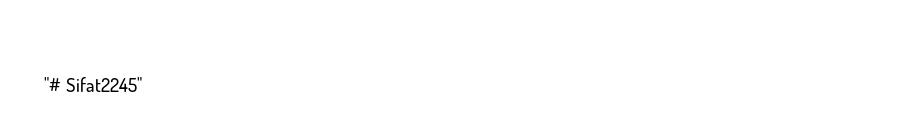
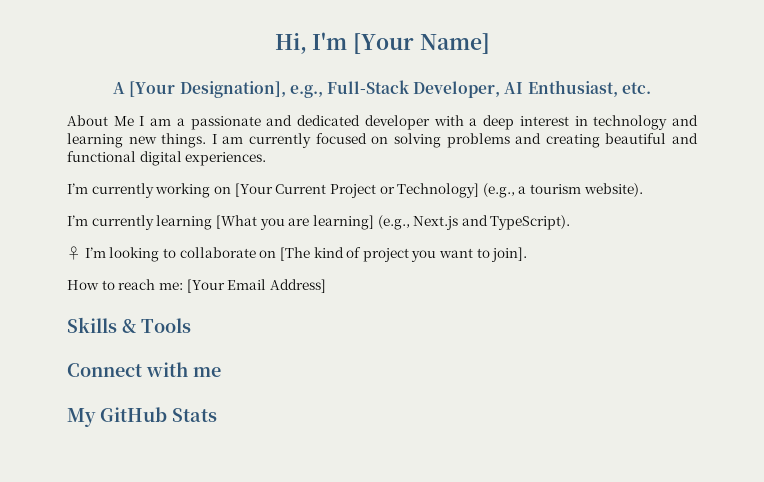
- "# Sifat2245"
+ Hi, I'm [Your Name]
+ A [Your Designation], e.g., Full-Stack Developer, AI Enthusiast, etc.
+ About Me I am a passionate and dedicated developer with a deep interest in technology and learning new things. I am currently focused on solving problems and creating beautiful and functional digital experiences.
+ I’m currently working on [Your Current Project or Technology] (e.g., a tourism website).
+ I’m currently learning [What you are learning] (e.g., Next.js and TypeScript).
+ ♀ I’m looking to collaborate on [The kind of project you want to join].
+ How to reach me: [Your Email Address]
+ Skills & Tools
+ Connect with me
+ My GitHub Stats

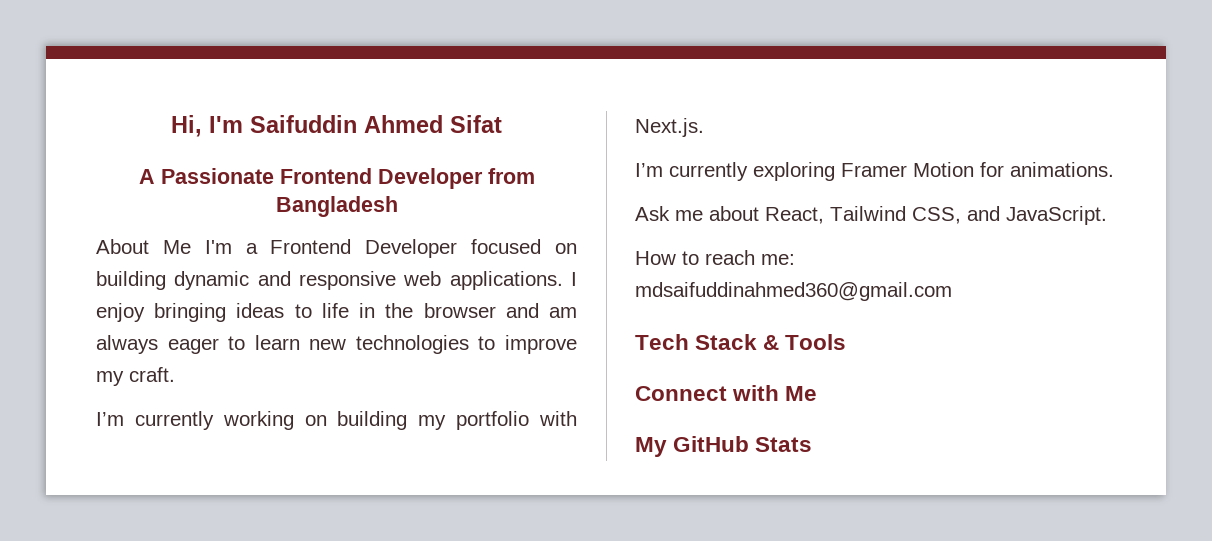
- Hi, I'm [Your Name]
- A [Your Designation], e.g., Full-Stack Developer, AI Enthusiast, etc.
- About Me I am a passionate and dedicated developer with a deep interest in technology and learning new things. I am currently focused on solving problems and creating beautiful and functional digital experiences.
- I’m currently working on [Your Current Project or Technology] (e.g., a tourism website).
- I’m currently learning [What you are learning] (e.g., Next.js and TypeScript).
- ♀ I’m looking to collaborate on [The kind of project you want to join].
+ Hi, I'm Saifuddin Ahmed Sifat
+ A Passionate Frontend Developer from Bangladesh
+ About Me I'm a Frontend Developer focused on building dynamic and responsive web applications. I enjoy bringing ideas to life in the browser and am always eager to learn new technologies to improve my craft.
+ I’m currently working on building my portfolio with Next.js.
+ I’m currently exploring Framer Motion for animations.
+ Ask me about React, Tailwind CSS, and JavaScript.
- How to reach me: [Your Email Address]
- Skills & Tools
+ How to reach me: mdsaifuddinahmed360@gmail.com
+ Tech Stack & Tools
- Connect with me
+ Connect with Me

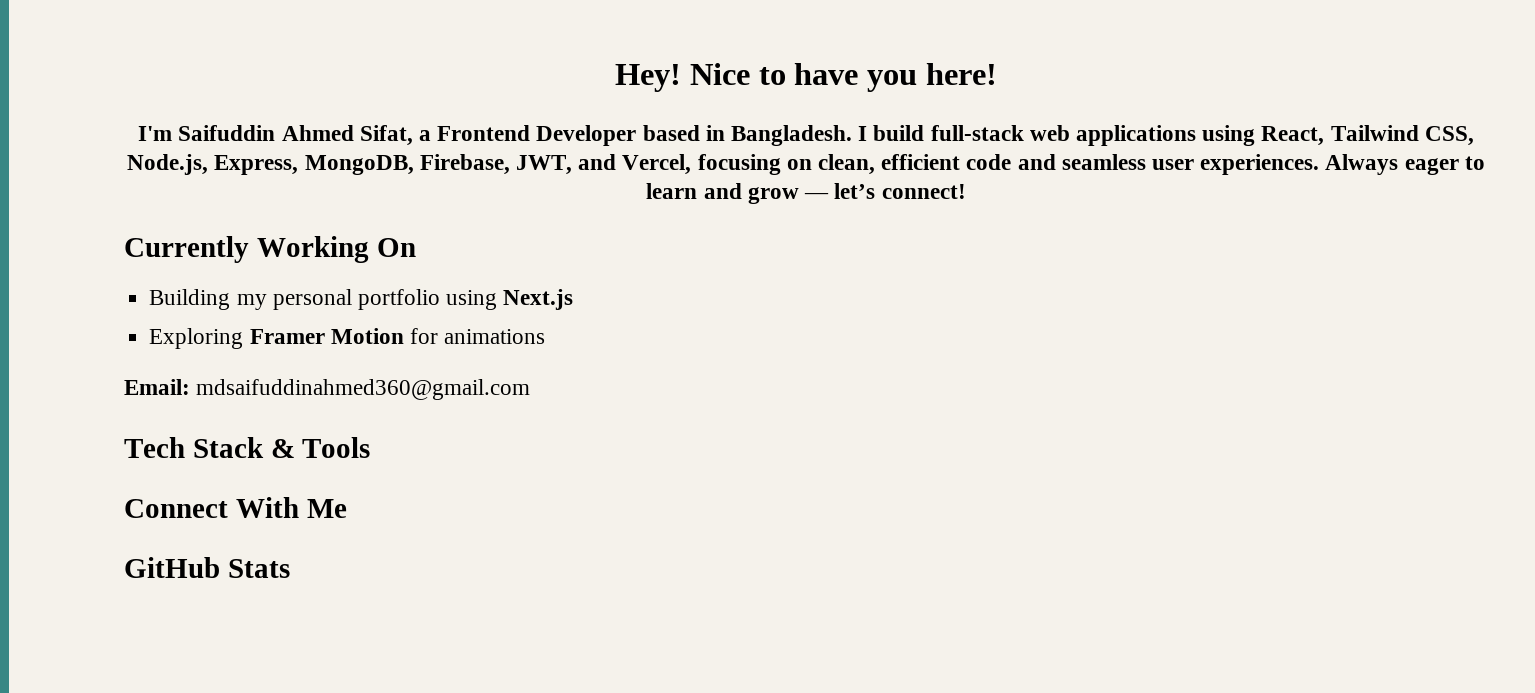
- Hi, I'm Saifuddin Ahmed Sifat
- A Passionate Frontend Developer from Bangladesh
- About Me I'm a Frontend Developer focused on building dynamic and responsive web applications. I enjoy bringing ideas to life in the browser and am always eager to learn new technologies to improve my craft.
- I’m currently working on building my portfolio with Next.js.
- I’m currently exploring Framer Motion for animations.
- Ask me about React, Tailwind CSS, and JavaScript.
- How to reach me: mdsaifuddinahmed360@gmail.com
+ Hey! Nice to have you here!
+ I'm Saifuddin Ahmed Sifat, a Frontend Developer based in Bangladesh. I build full-stack web applications using React, Tailwind CSS, Node.js, Express, MongoDB, Firebase, JWT, and Vercel, focusing on clean, efficient code and seamless user experiences. Always eager to learn and grow — let’s connect!
+ Currently Working On
+ Building my personal portfolio using Next.js
+ Exploring Framer Motion for animations
+ Email: mdsaifuddinahmed360@gmail.com
- Connect with Me
+ Connect With Me
- My GitHub Stats
+ GitHub Stats

